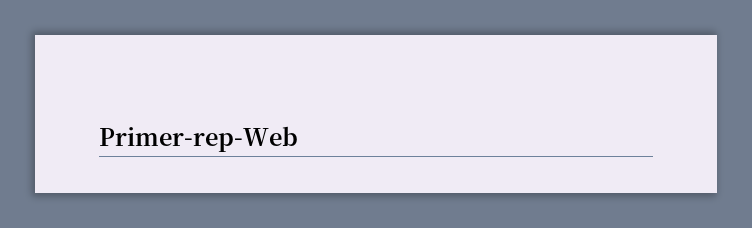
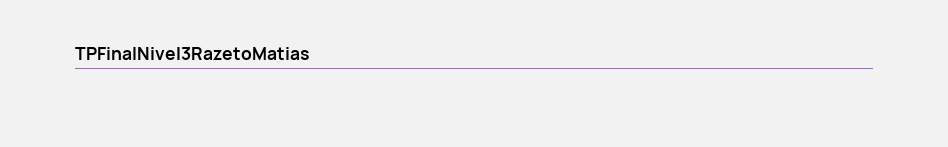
- Primer-rep-Web
+ TPFinalNivel3RazetoMatias

